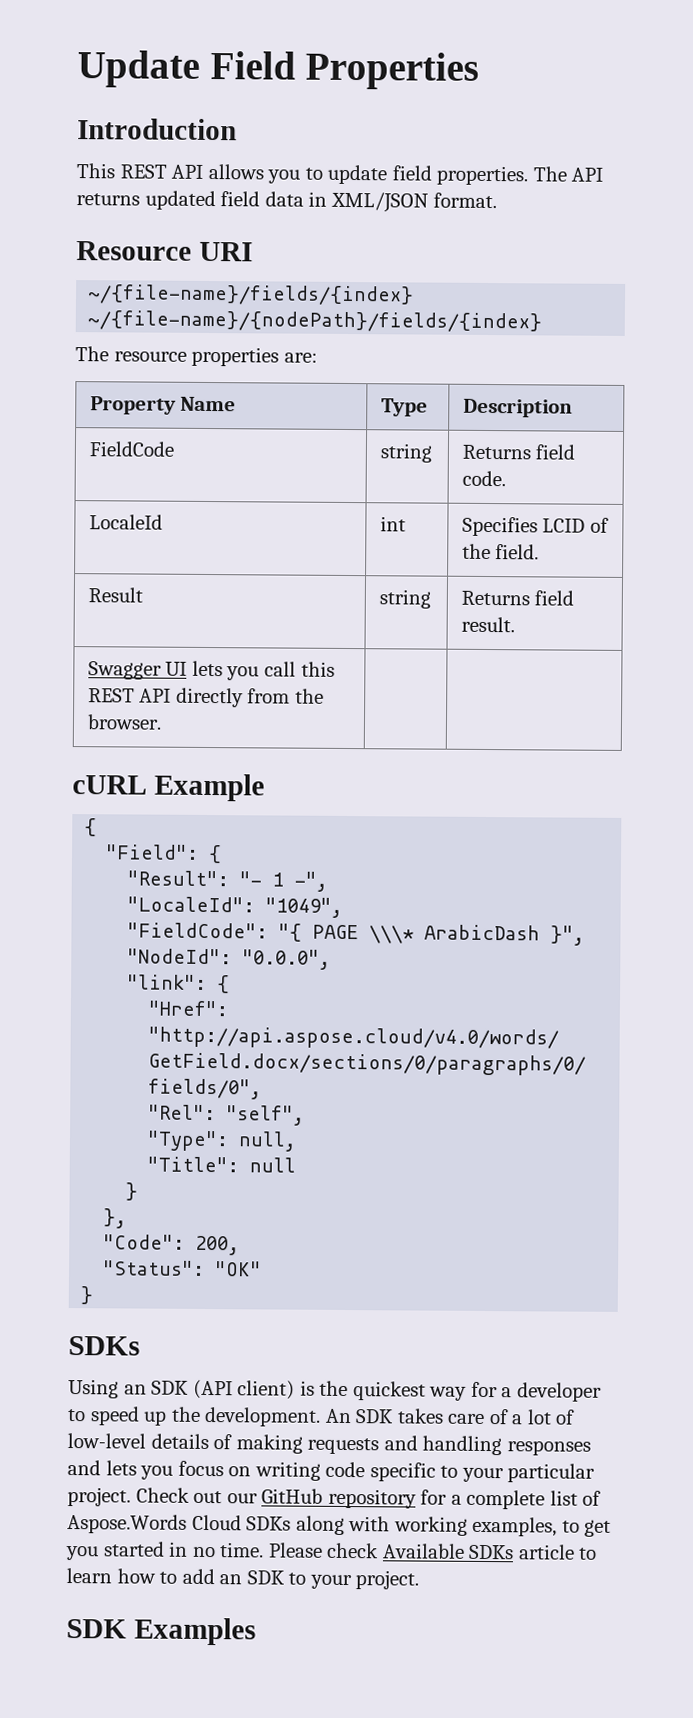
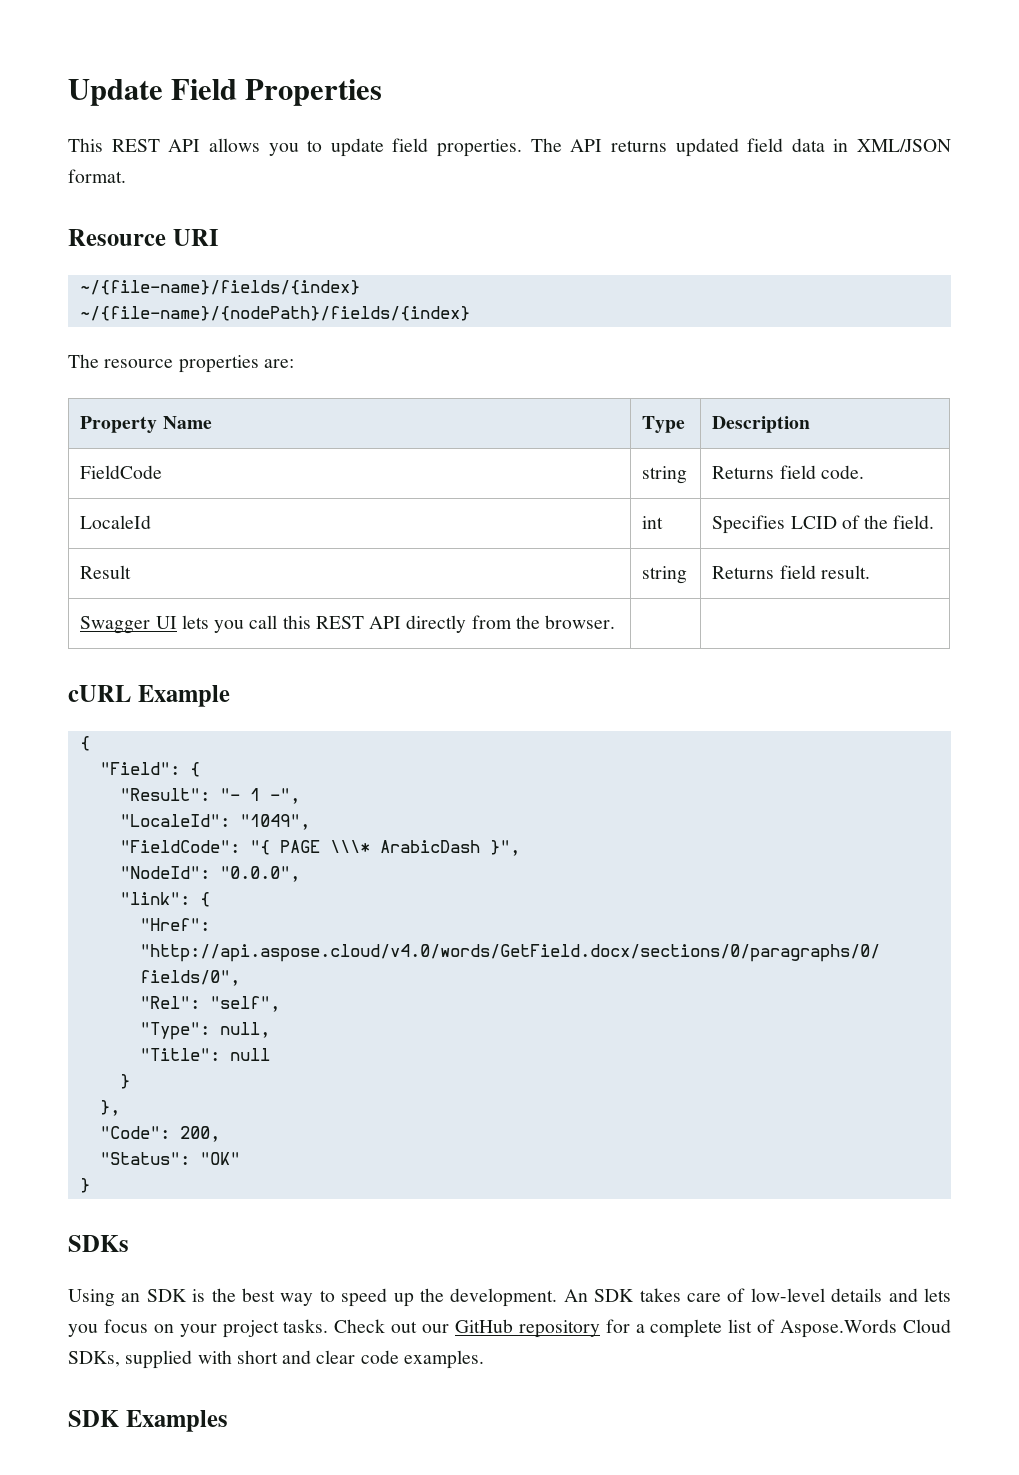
- Introduction
- Using an SDK (API client) is the quickest way for a developer to speed up the development.
+ Using an SDK is the best way to speed up the development.
- An SDK takes care of a lot of low-level details of making requests and handling responses and lets you focus on writing code specific to your particular project.
+ An SDK takes care of low-level details and lets you focus on your project tasks.
- Check out our GitHub repository for a complete list of Aspose.Words Cloud SDKs along with working examples, to get you started in no time. Please check Available SDKs article to learn how to add an SDK to your project.
+ Check out our GitHub repository for a complete list of Aspose.Words Cloud SDKs, supplied with short and clear code examples.

